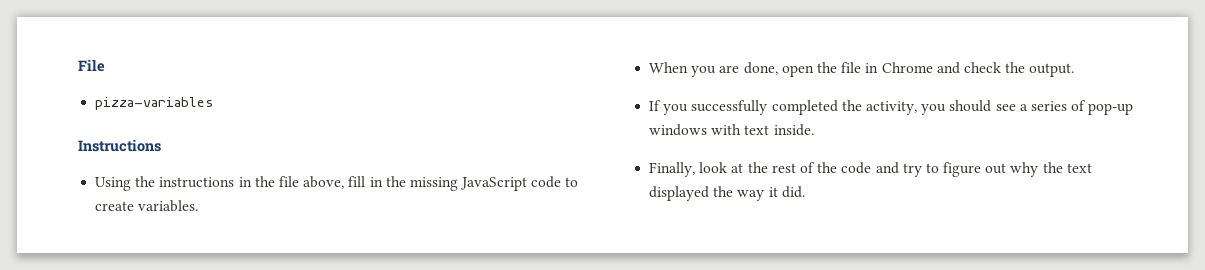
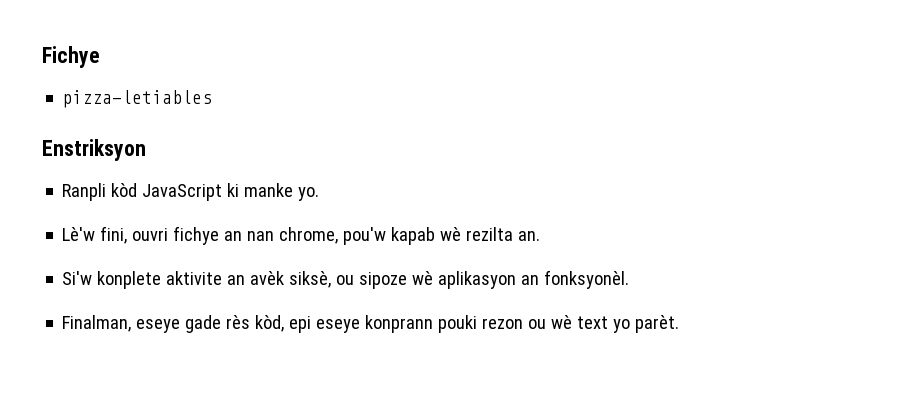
- File
- pizza-variables
- Instructions
- Using the instructions in the file above, fill in the missing JavaScript code to create variables.
- When you are done, open the file in Chrome and check the output.
- If you successfully completed the activity, you should see a series of pop-up windows with text inside.
- Finally, look at the rest of the code and try to figure out why the text displayed the way it did.
+ Fichye
+ pizza-letiables
+ Enstriksyon
+ Ranpli kòd JavaScript ki manke yo.
+ Lè'w fini, ouvri fichye an nan chrome, pou'w kapab wè rezilta an.
+ Si'w konplete aktivite an avèk siksè, ou sipoze wè aplikasyon an fonksyonèl.
+ Finalman, eseye gade rès kòd, epi eseye konprann pouki rezon ou wè text yo parèt.

